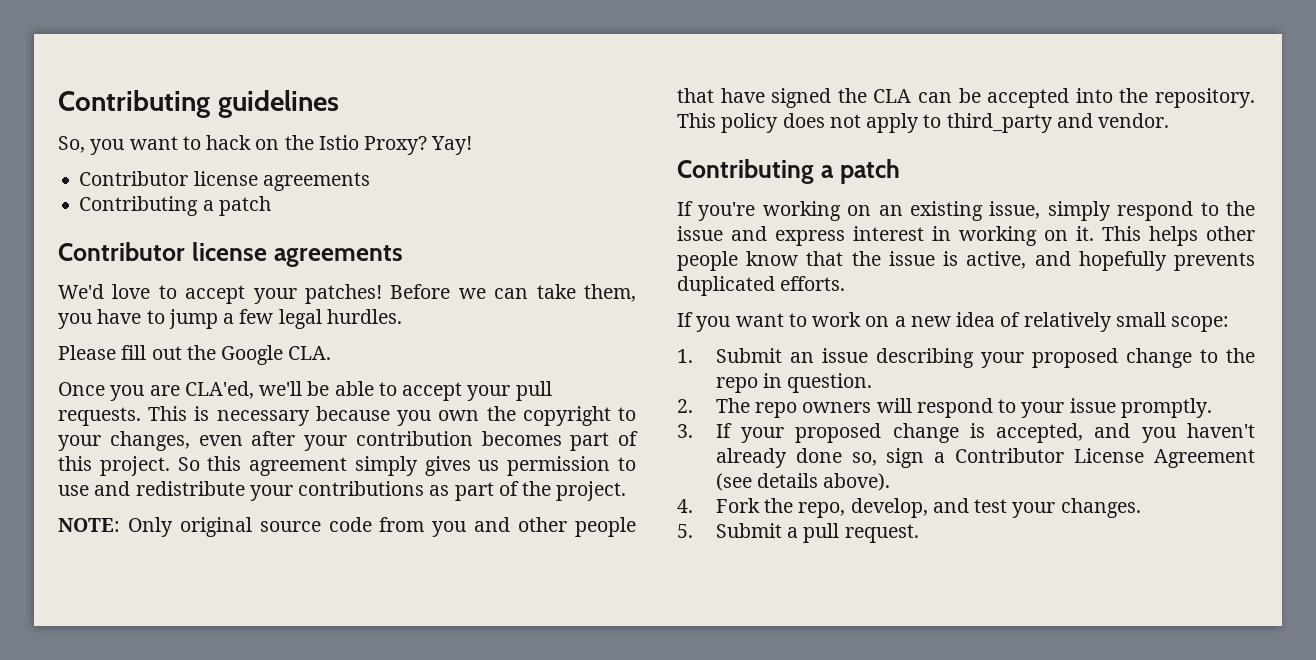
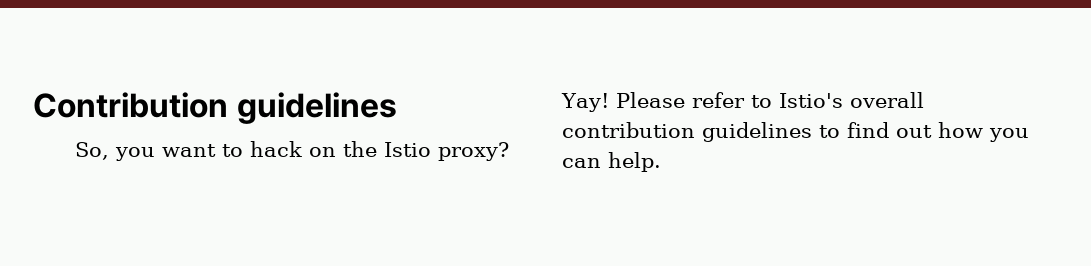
- Contributing guidelines
+ Contribution guidelines
- So, you want to hack on the Istio Proxy?
+ So, you want to hack on the Istio proxy?
- Yay!
- Contributor license agreements
- Contributing a patch
- Contributor license agreements
- We'd love to accept your patches! Before we can take them, you have to jump a few legal hurdles.
- Please fill out the Google CLA.
- Once you are CLA'ed, we'll be able to accept your pull requests. This is necessary because you own the copyright to your changes, even after your contribution becomes part of this project. So this agreement simply gives us permission to use and redistribute your contributions as part of the project.
- NOTE: Only original source code from you and other people that have signed the CLA can be accepted into the repository. This policy does not apply to third_party and vendor.
- Contributing a patch
- If you're working on an existing issue, simply respond to the issue and express interest in working on it. This helps other people know that the issue is active, and hopefully prevents duplicated efforts.
- If you want to work on a new idea of relatively small scope:
- 1. Submit an issue describing your proposed change to the repo in question.
- 2. The repo owners will respond to your issue promptly.
- 3. If your proposed change is accepted, and you haven't already done so, sign a Contributor License Agreement (see details above).
- 4. Fork the repo, develop, and test your changes.
- 5. Submit a pull request.
+ Yay! Please refer to Istio's overall contribution guidelines to find out how you can help.

